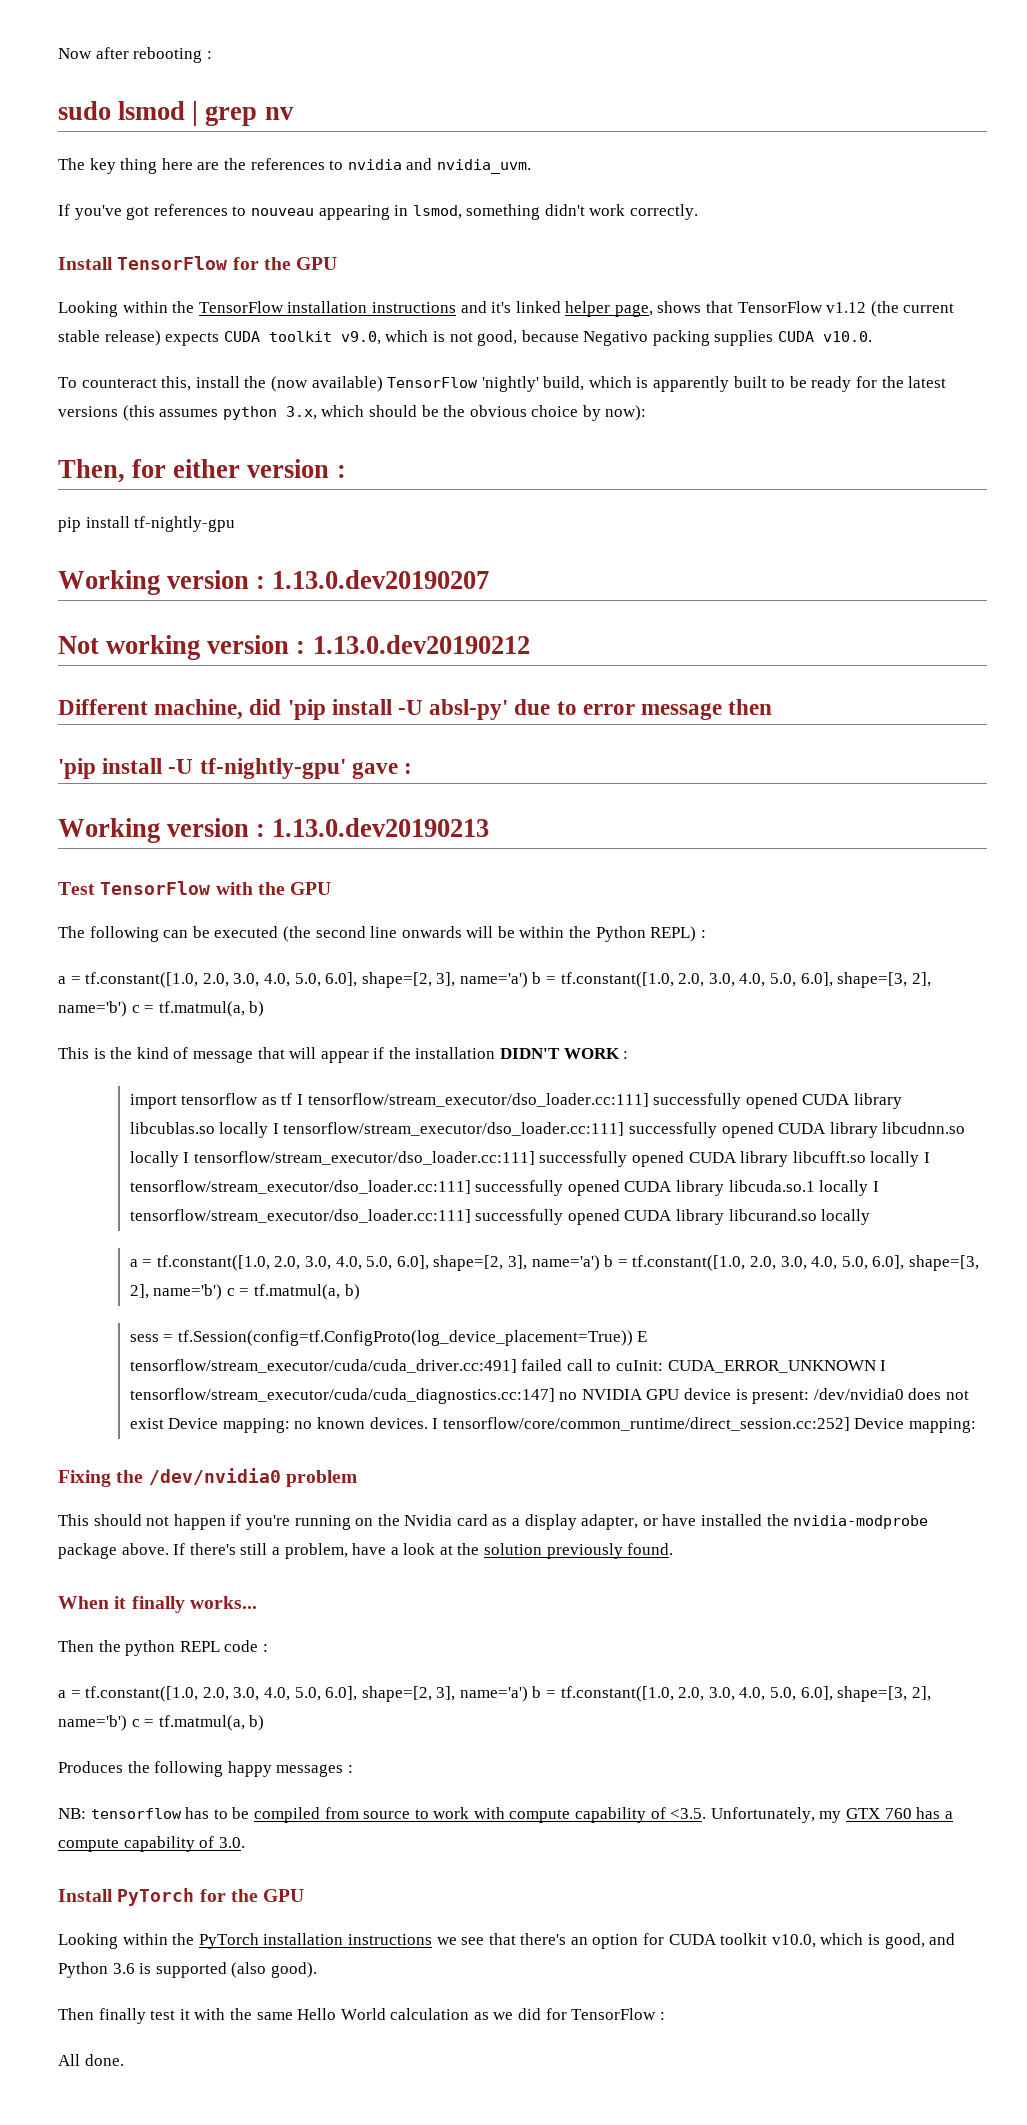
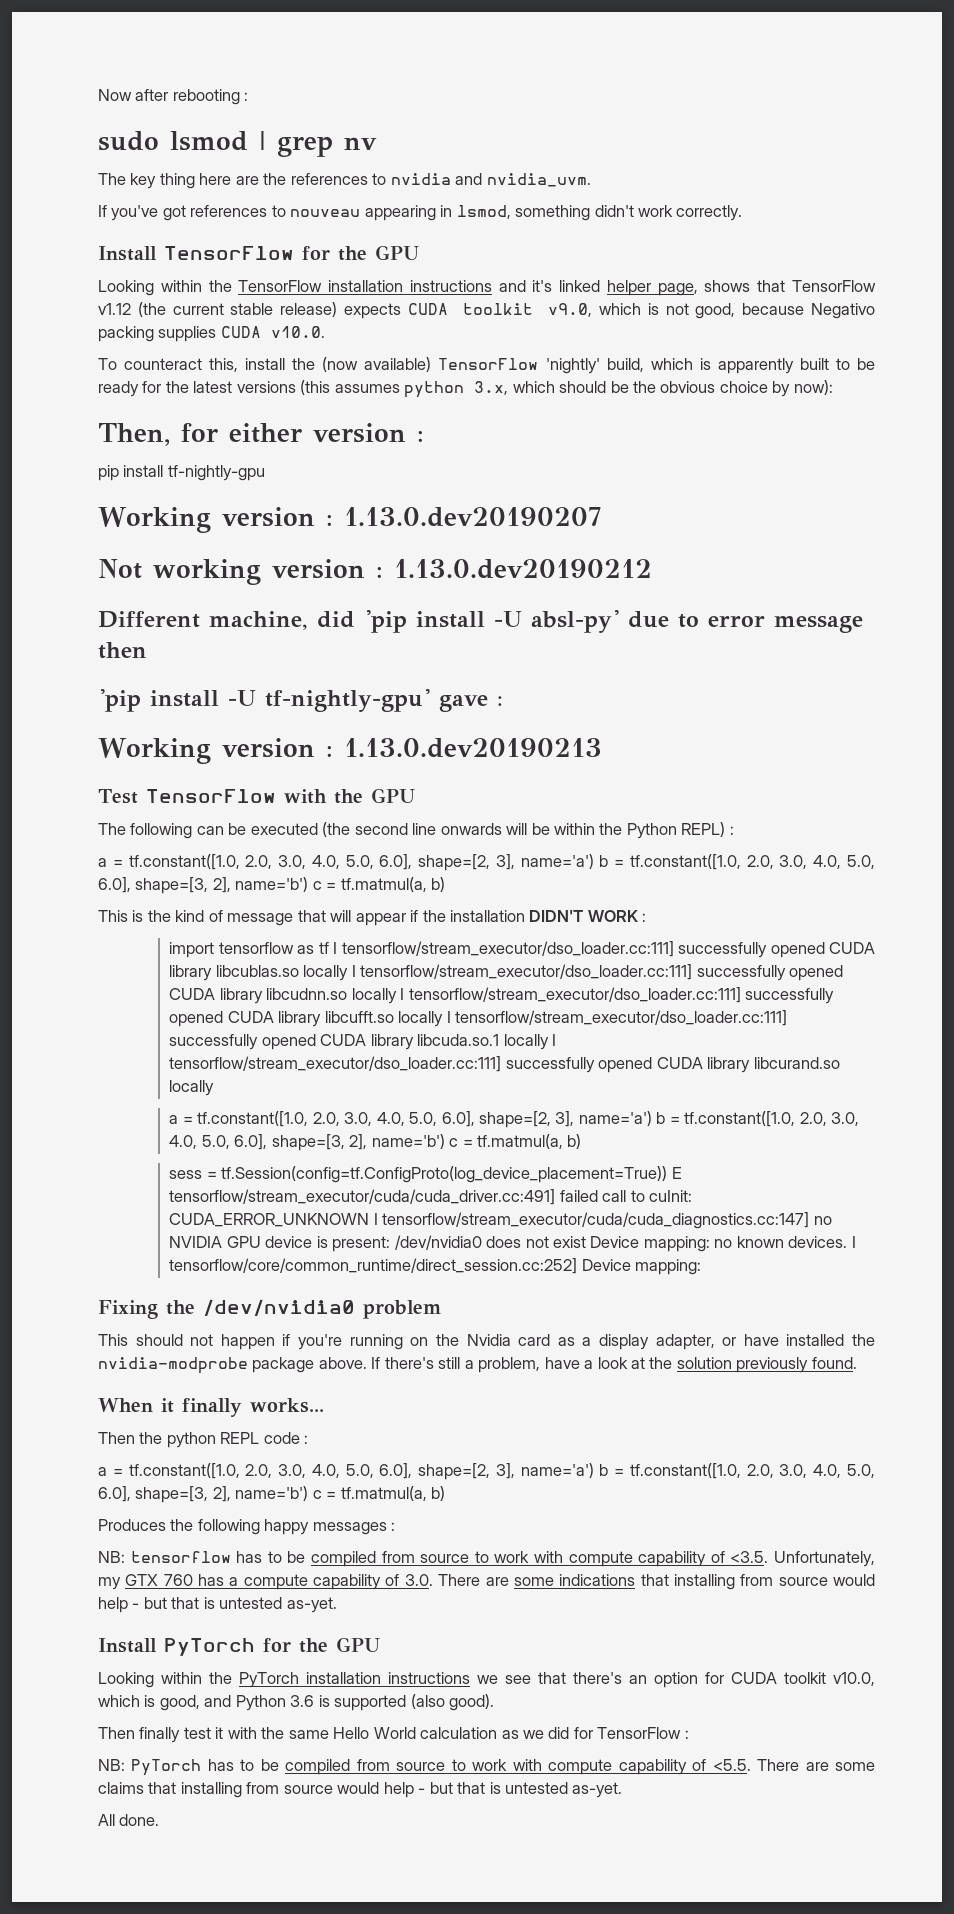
- NB: tensorflow has to be compiled from source to work with compute capability of <3.5. Unfortunately, my GTX 760 has a compute capability of 3.0.
+ NB: tensorflow has to be compiled from source to work with compute capability of <3.5. Unfortunately, my GTX 760 has a compute capability of 3.0. There are some indications that installing from source would help - but that is untested as-yet.
+ NB: PyTorch has to be compiled from source to work with compute capability of <5.5. There are some claims that installing from source would help - but that is untested as-yet.

